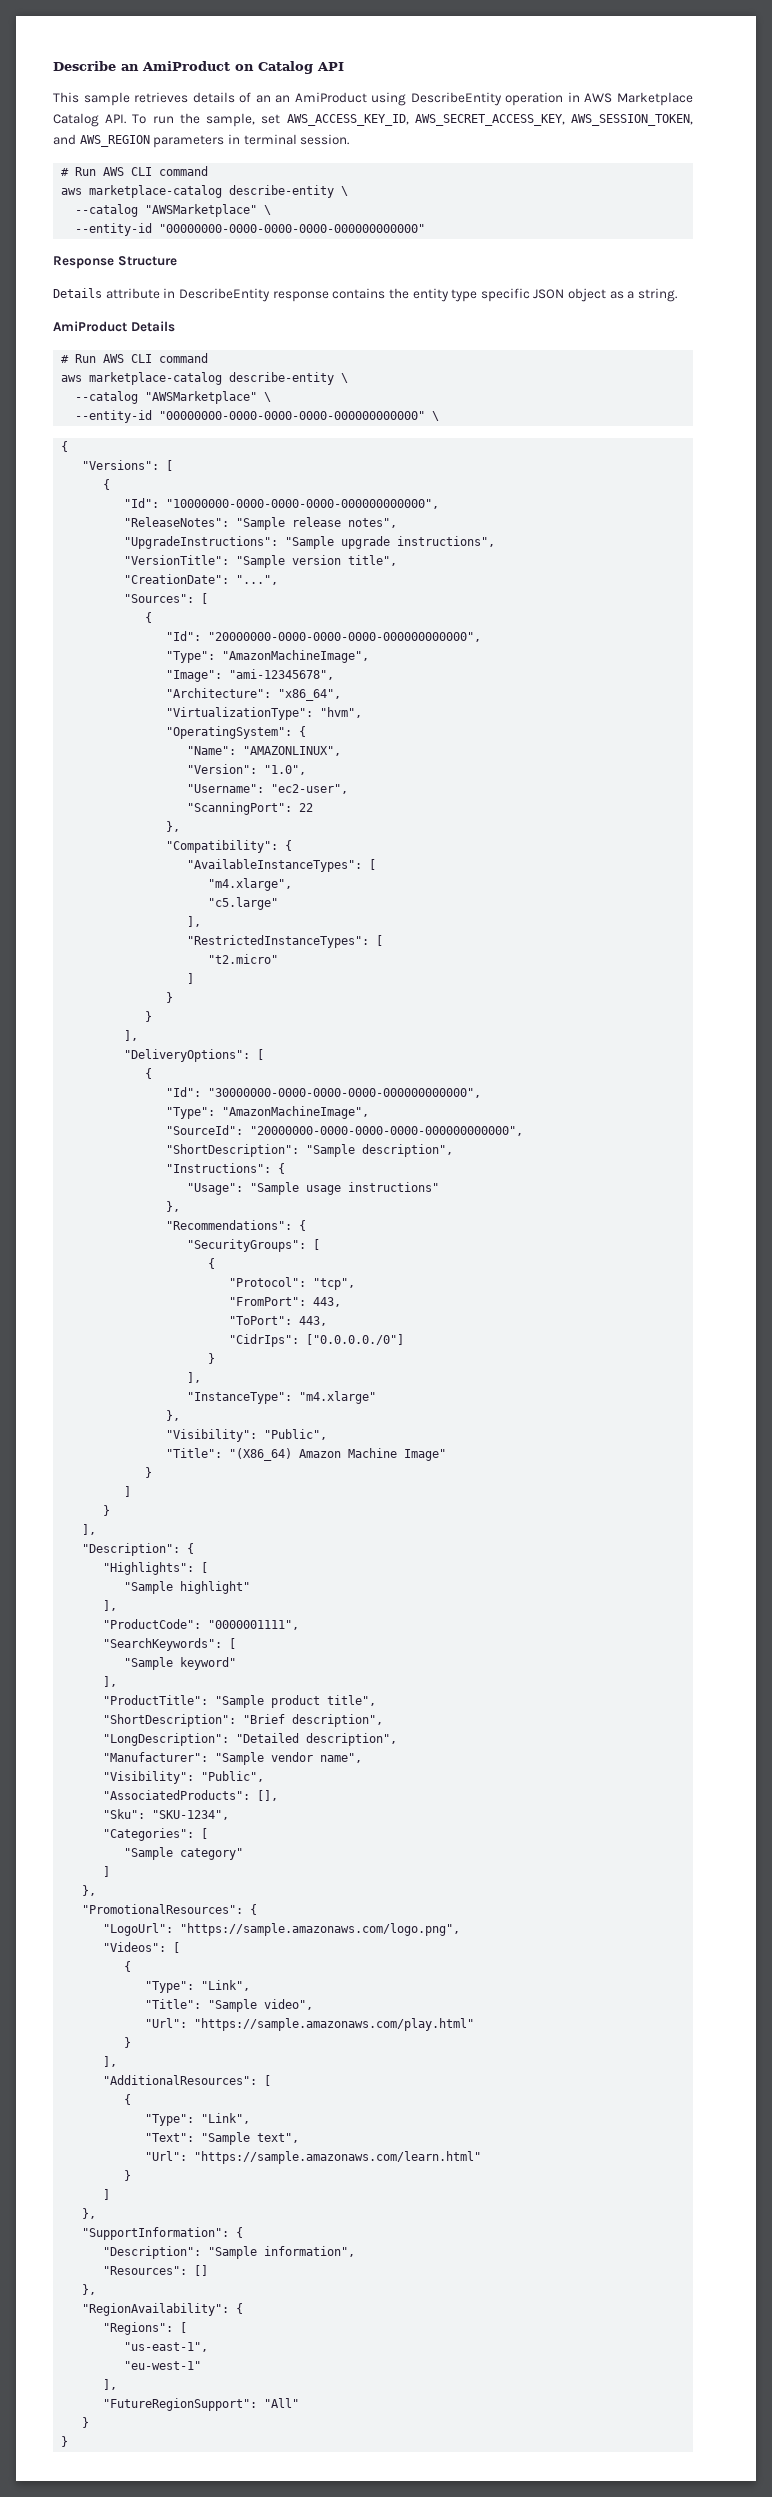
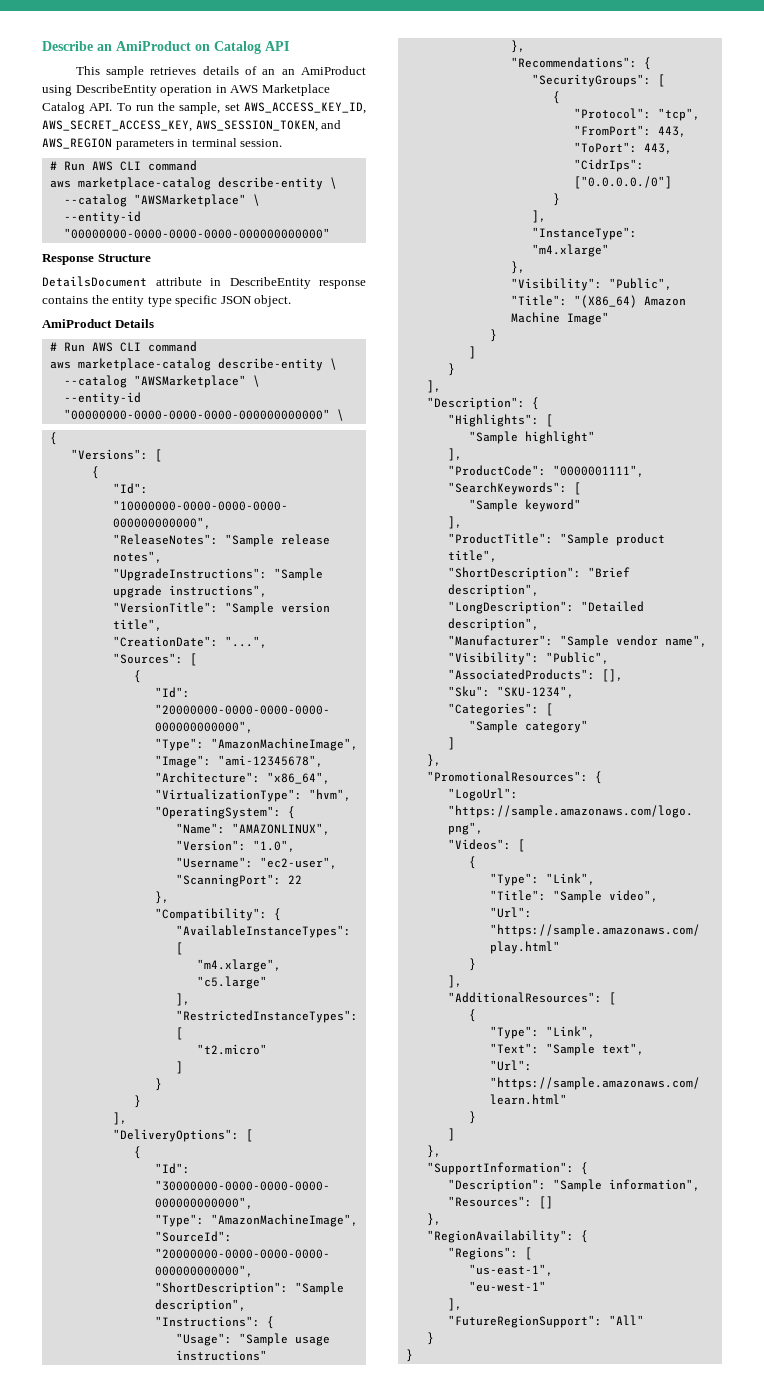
- Details attribute in DescribeEntity response contains the entity type specific JSON object as a string.
+ DetailsDocument attribute in DescribeEntity response contains the entity type specific JSON object.

